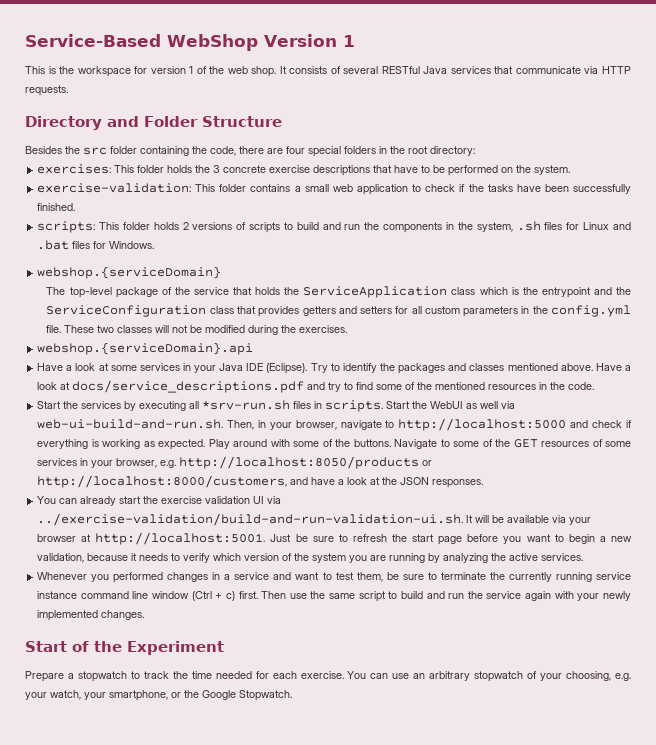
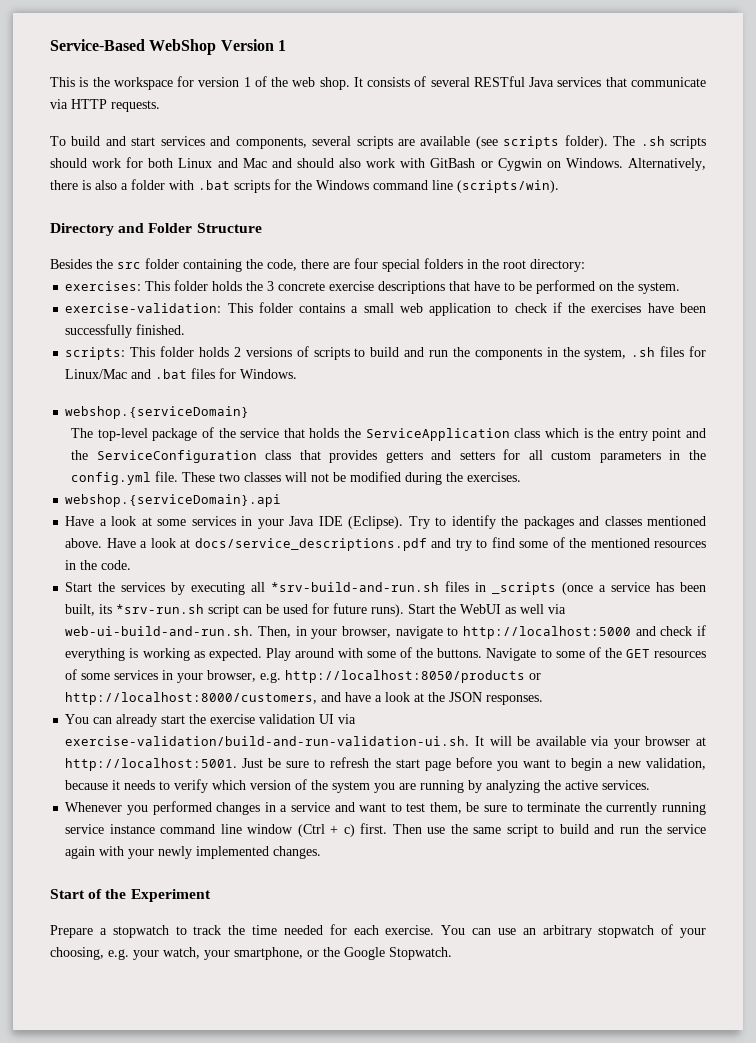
+ To build and start services and components, several scripts are available (see scripts folder). The .sh scripts should work for both Linux and Mac and should also work with GitBash or Cygwin on Windows. Alternatively, there is also a folder with .bat scripts for the Windows command line (scripts/win).
- exercise-validation: This folder contains a small web application to check if the tasks have been successfully finished.
+ exercise-validation: This folder contains a small web application to check if the exercises have been successfully finished.
- scripts: This folder holds 2 versions of scripts to build and run the components in the system, .sh files for Linux and .bat files for Windows.
+ scripts: This folder holds 2 versions of scripts to build and run the components in the system, .sh files for Linux/Mac and .bat files for Windows.
- The top-level package of the service that holds the ServiceApplication class which is the entrypoint and the ServiceConfiguration class that provides getters and setters for all custom parameters in the config.yml file.
+ The top-level package of the service that holds the ServiceApplication class which is the entry point and the ServiceConfiguration class that provides getters and setters for all custom parameters in the config.yml file.
- Start the services by executing all *srv-run.sh files in scripts.
+ Start the services by executing all *srv-build-and-run.sh files in _scripts (once a service has been built, its *srv-run.sh script can be used for future runs).
- You can already start the exercise validation UI via ../exercise-validation/build-and-run-validation-ui.sh. It will be available via your browser at http://localhost:5001.
+ You can already start the exercise validation UI via exercise-validation/build-and-run-validation-ui.sh. It will be available via your browser at http://localhost:5001.

